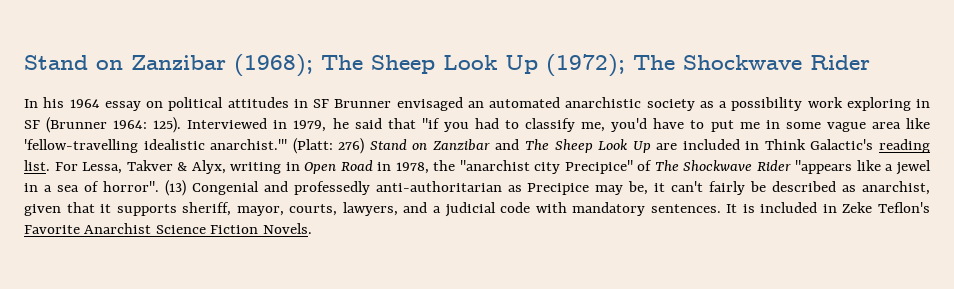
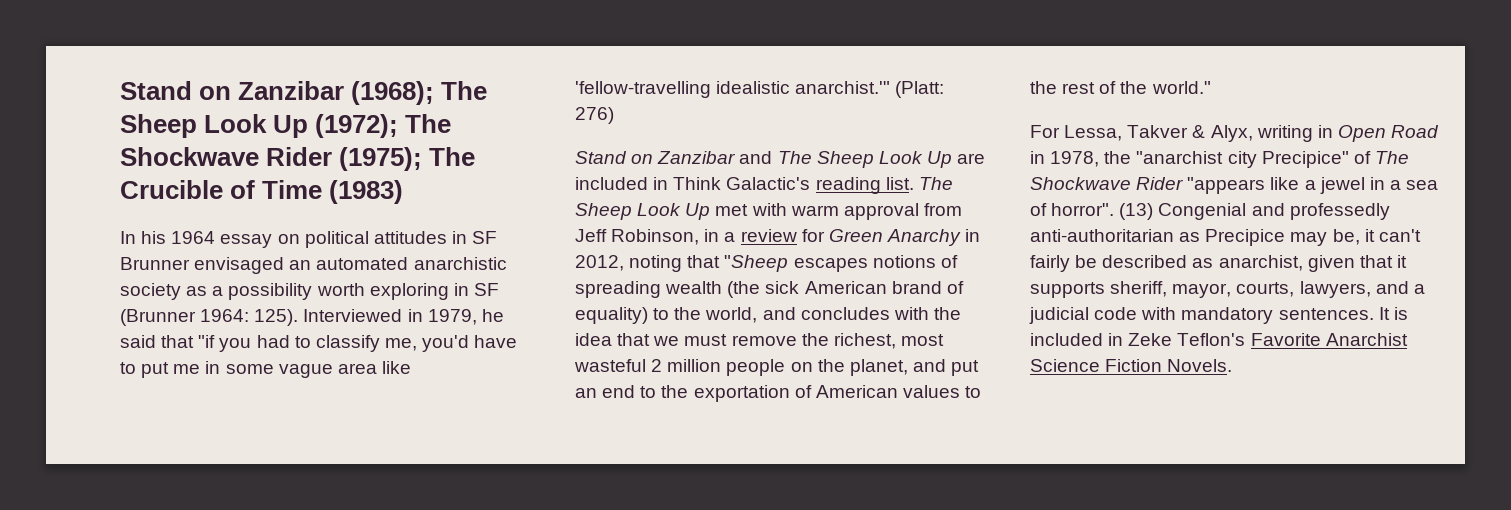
- Stand on Zanzibar (1968); The Sheep Look Up (1972); The Shockwave Rider
+ Stand on Zanzibar (1968); The Sheep Look Up (1972); The Shockwave Rider (1975); The Crucible of Time (1983)
- In his 1964 essay on political attitudes in SF Brunner envisaged an automated anarchistic society as a possibility work exploring in SF (Brunner 1964: 125).
+ In his 1964 essay on political attitudes in SF Brunner envisaged an automated anarchistic society as a possibility worth exploring in SF (Brunner 1964: 125).
- (Platt: 276) Stand on Zanzibar and The Sheep Look Up are included in Think Galactic's reading list. For Lessa, Takver & Alyx, writing in Open Road in 1978, the "anarchist city Precipice" of The Shockwave Rider "appears like a jewel in a sea of horror".
+ (Platt: 276)
+ Stand on Zanzibar and The Sheep Look Up are included in Think Galactic's reading list. The Sheep Look Up met with warm approval from Jeff Robinson, in a review for Green Anarchy in 2012, noting that "Sheep escapes notions of spreading wealth (the sick American brand of equality) to the world, and concludes with the idea that we must remove the richest, most wasteful 2 million people on the planet, and put an end to the exportation of American values to the rest of the world."
+ For Lessa, Takver & Alyx, writing in Open Road in 1978, the "anarchist city Precipice" of The Shockwave Rider "appears like a jewel in a sea of horror".

